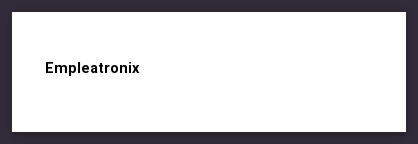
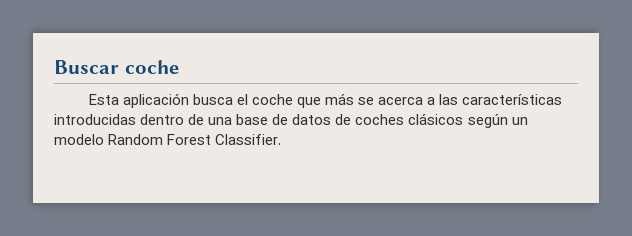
- Empleatronix
+ Buscar coche
+ Esta aplicación busca el coche que más se acerca a las características introducidas dentro de una base de datos de coches clásicos según un modelo Random Forest Classifier.

